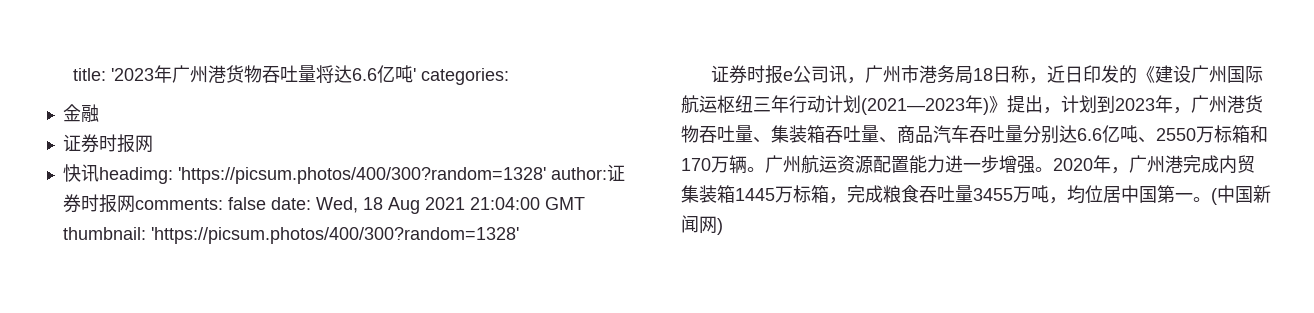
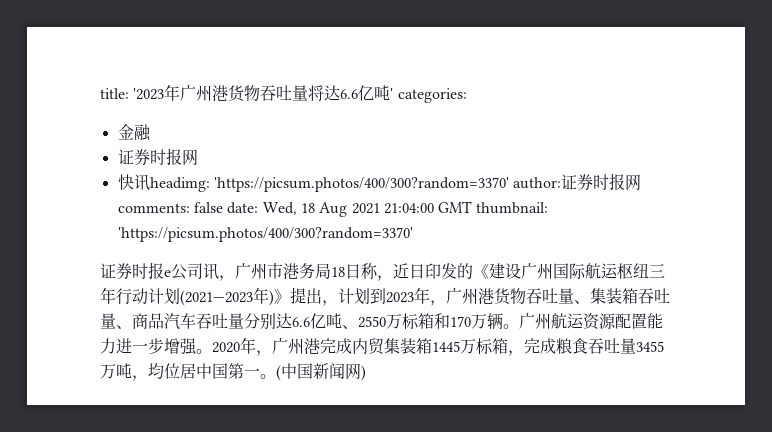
- 快讯headimg: 'https://picsum.photos/400/300?random=1328' author:证券时报网comments: false date: Wed, 18 Aug 2021 21:04:00 GMT thumbnail: 'https://picsum.photos/400/300?random=1328'
+ 快讯headimg: 'https://picsum.photos/400/300?random=3370' author:证券时报网comments: false date: Wed, 18 Aug 2021 21:04:00 GMT thumbnail: 'https://picsum.photos/400/300?random=3370'

